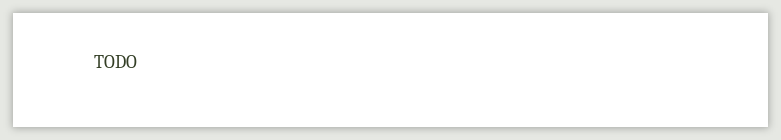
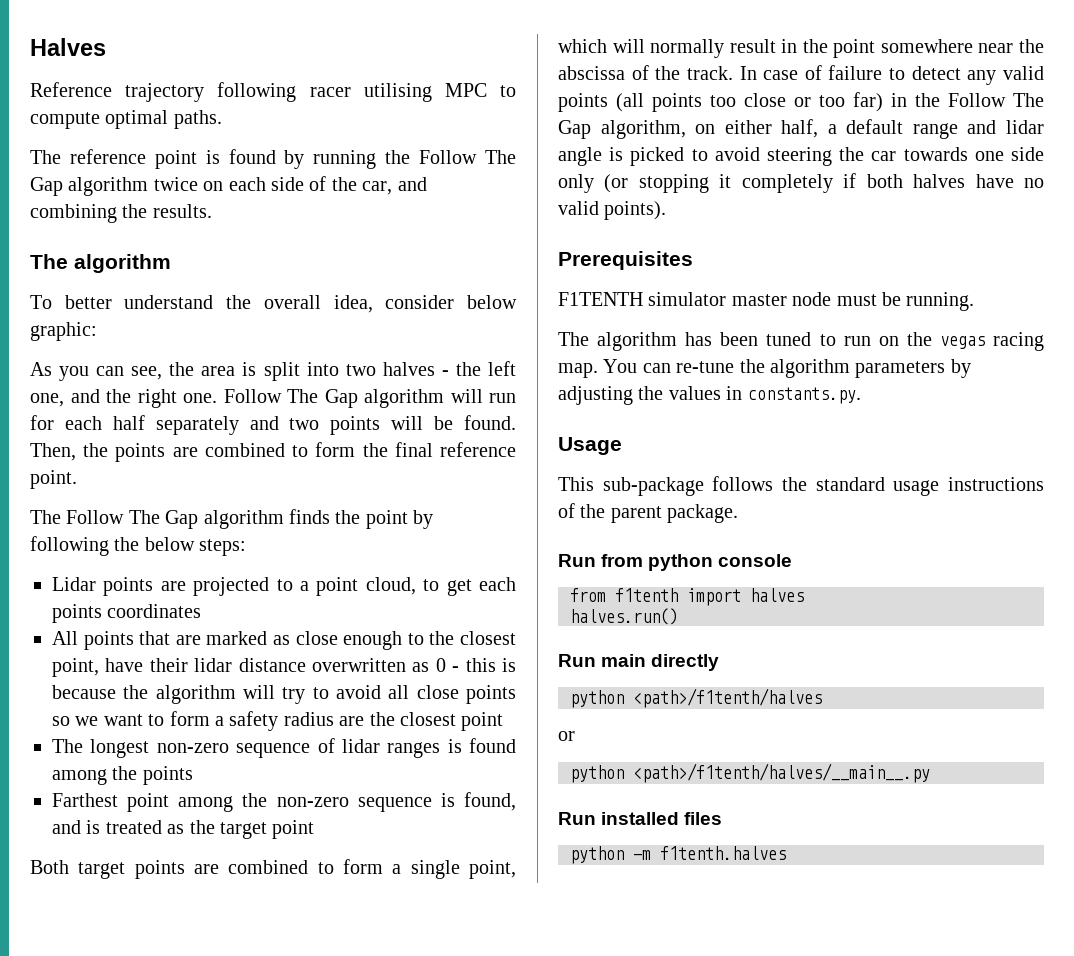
- TODO
+ Halves
+ Reference trajectory following racer utilising MPC to compute optimal paths.
+ The reference point is found by running the Follow The Gap algorithm twice on each side of the car, and combining the results.
+ The algorithm
+ To better understand the overall idea, consider below graphic:
+ As you can see, the area is split into two halves - the left one, and the right one. Follow The Gap algorithm will run for each half separately and two points will be found. Then, the points are combined to form the final reference point.
+ The Follow The Gap algorithm finds the point by following the below steps:
+ Lidar points are projected to a point cloud, to get each points coordinates
+ All points that are marked as close enough to the closest point, have their lidar distance overwritten as 0 - this is because the algorithm will try to avoid all close points so we want to form a safety radius are the closest point
+ The longest non-zero sequence of lidar ranges is found among the points
+ Farthest point among the non-zero sequence is found, and is treated as the target point
+ Both target points are combined to form a single point, which will normally result in the point somewhere near the abscissa of the track. In case of failure to detect any valid points (all points too close or too far) in the Follow The Gap algorithm, on either half, a default range and lidar angle is picked to avoid steering the car towards one side only (or stopping it completely if both halves have no valid points).
+ Prerequisites
+ F1TENTH simulator master node must be running.
+ The algorithm has been tuned to run on the vegas racing map. You can re-tune the algorithm parameters by adjusting the values in constants.py.
+ Usage
+ This sub-package follows the standard usage instructions of the parent package.
+ Run from python console
+ from f1tenth import halves
+ halves.run()
+ Run main directly
+ python <path>/f1tenth/halves
+ or
+ python <path>/f1tenth/halves/__main__.py
+ Run installed files
+ python -m f1tenth.halves

